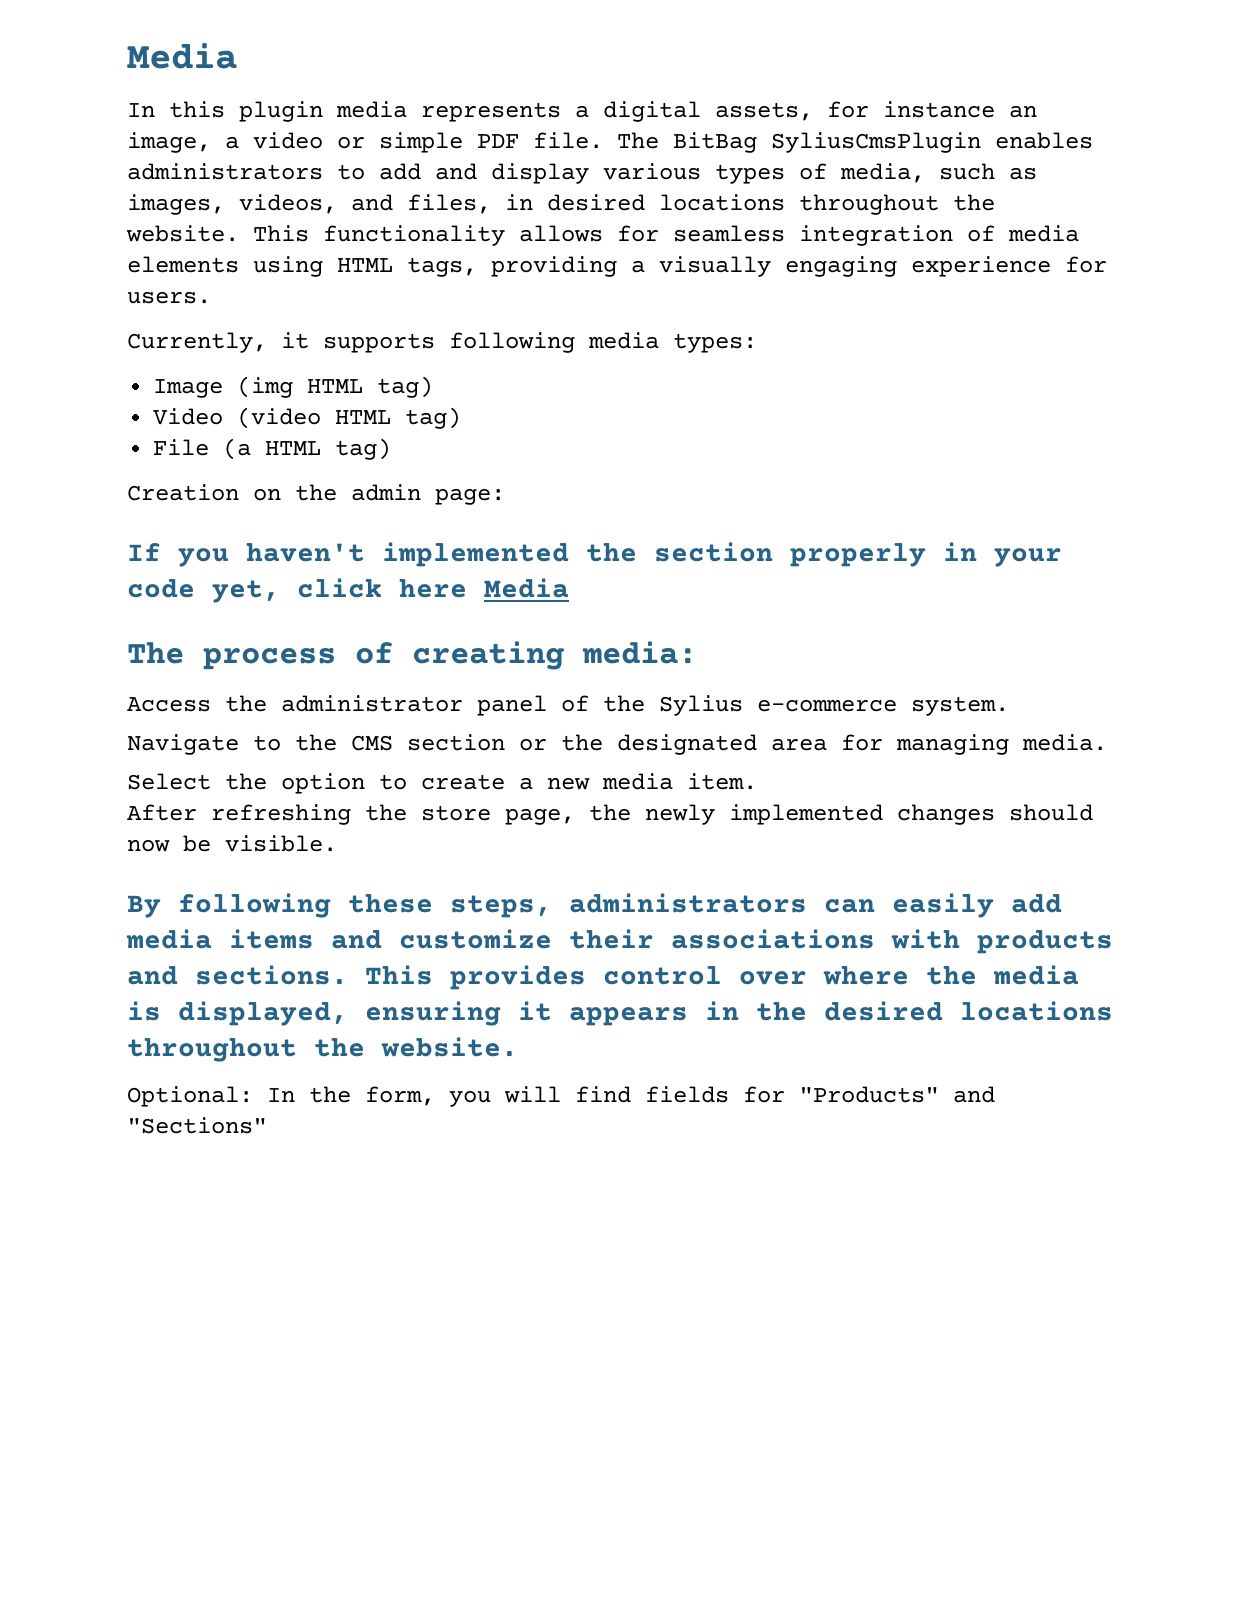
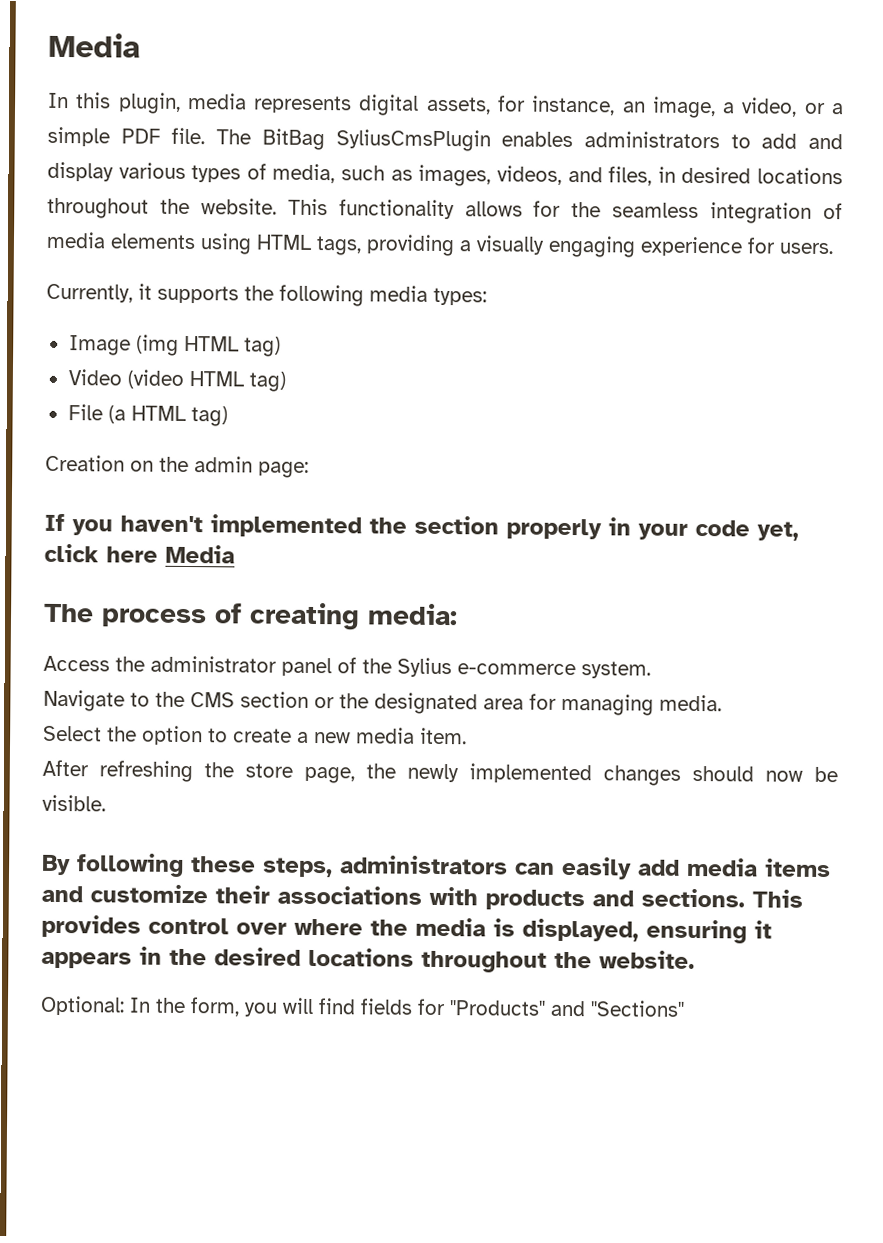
- In this plugin media represents a digital assets, for instance an image, a video or simple PDF file.
+ In this plugin, media represents digital assets, for instance, an image, a video, or a simple PDF file.
- This functionality allows for seamless integration of media elements using HTML tags, providing a visually engaging experience for users.
+ This functionality allows for the seamless integration of media elements using HTML tags, providing a visually engaging experience for users.
- Currently, it supports following media types:
+ Currently, it supports the following media types:

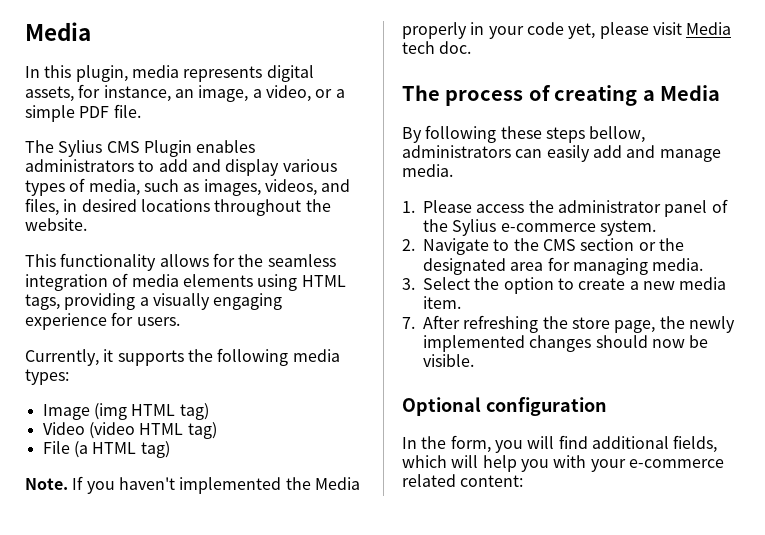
- In this plugin, media represents digital assets, for instance, an image, a video, or a simple PDF file. The BitBag SyliusCmsPlugin enables administrators to add and display various types of media, such as images, videos, and files, in desired locations throughout the website. This functionality allows for the seamless integration of media elements using HTML tags, providing a visually engaging experience for users.
+ In this plugin, media represents digital assets, for instance, an image, a video, or a simple PDF file.
+ The Sylius CMS Plugin enables administrators to add and display various types of media, such as images, videos, and files, in desired locations throughout the website.
+ This functionality allows for the seamless integration of media elements using HTML tags, providing a visually engaging experience for users.
- Creation on the admin page:
- If you haven't implemented the section properly in your code yet, click here Media
+ Note. If you haven't implemented the Media properly in your code yet, please visit Media tech doc.
- The process of creating media:
- Access the administrator panel of the Sylius e-commerce system.
+ The process of creating a Media
+ By following these steps bellow, administrators can easily add and manage media.
+ 1. Please access the administrator panel of the Sylius e-commerce system.
- Navigate to the CMS section or the designated area for managing media.
+ 2. Navigate to the CMS section or the designated area for managing media.
- Select the option to create a new media item.
+ 3. Select the option to create a new media item.
- After refreshing the store page, the newly implemented changes should now be visible.
+ 7. After refreshing the store page, the newly implemented changes should now be visible.
- By following these steps, administrators can easily add media items and customize their associations with products and sections. This provides control over where the media is displayed, ensuring it appears in the desired locations throughout the website.
- Optional: In the form, you will find fields for "Products" and "Sections"
+ Optional configuration
+ In the form, you will find additional fields, which will help you with your e-commerce related content:

